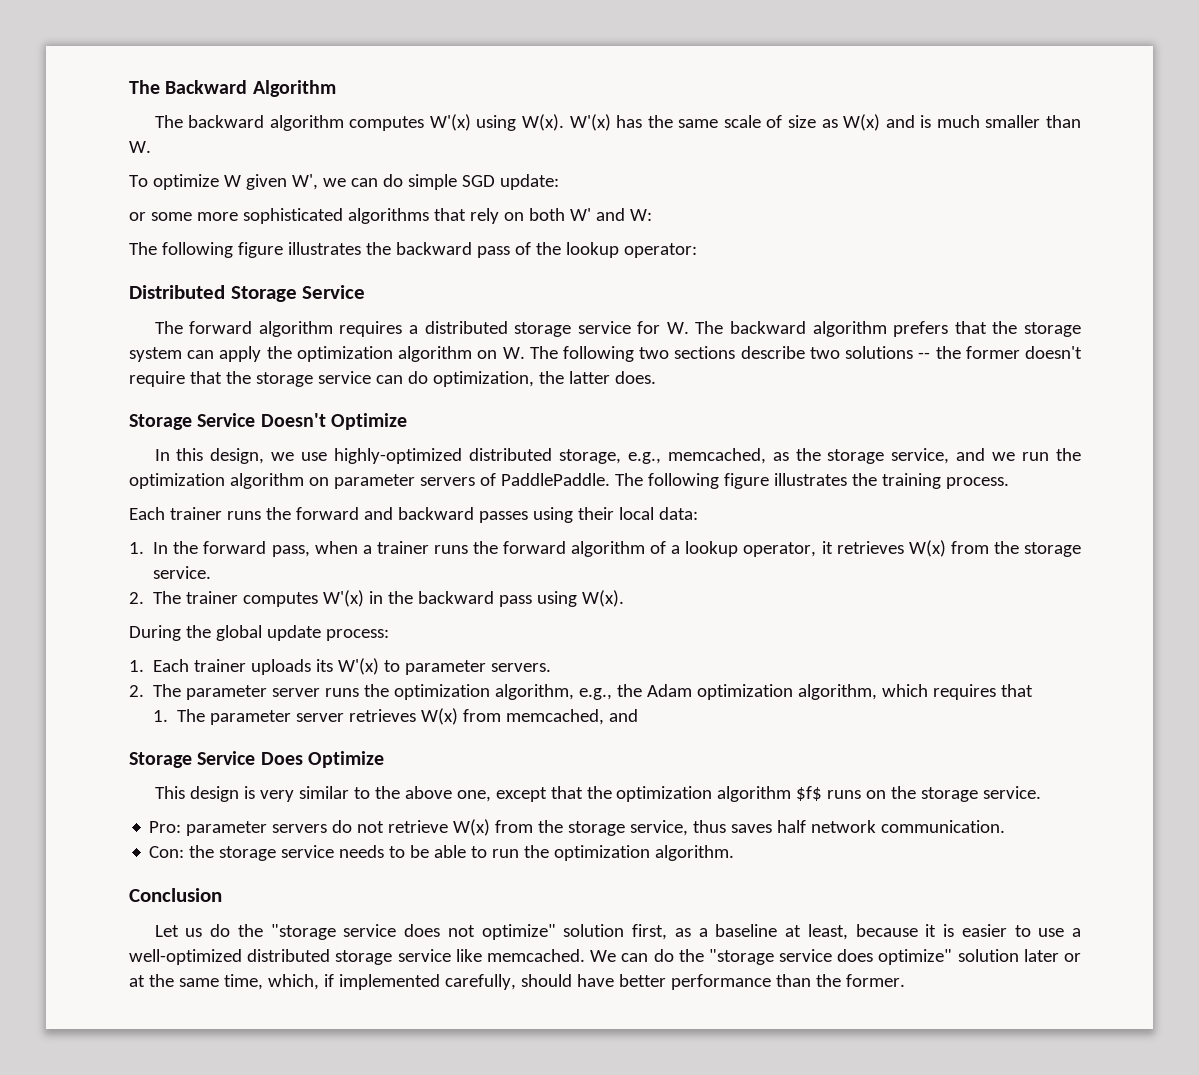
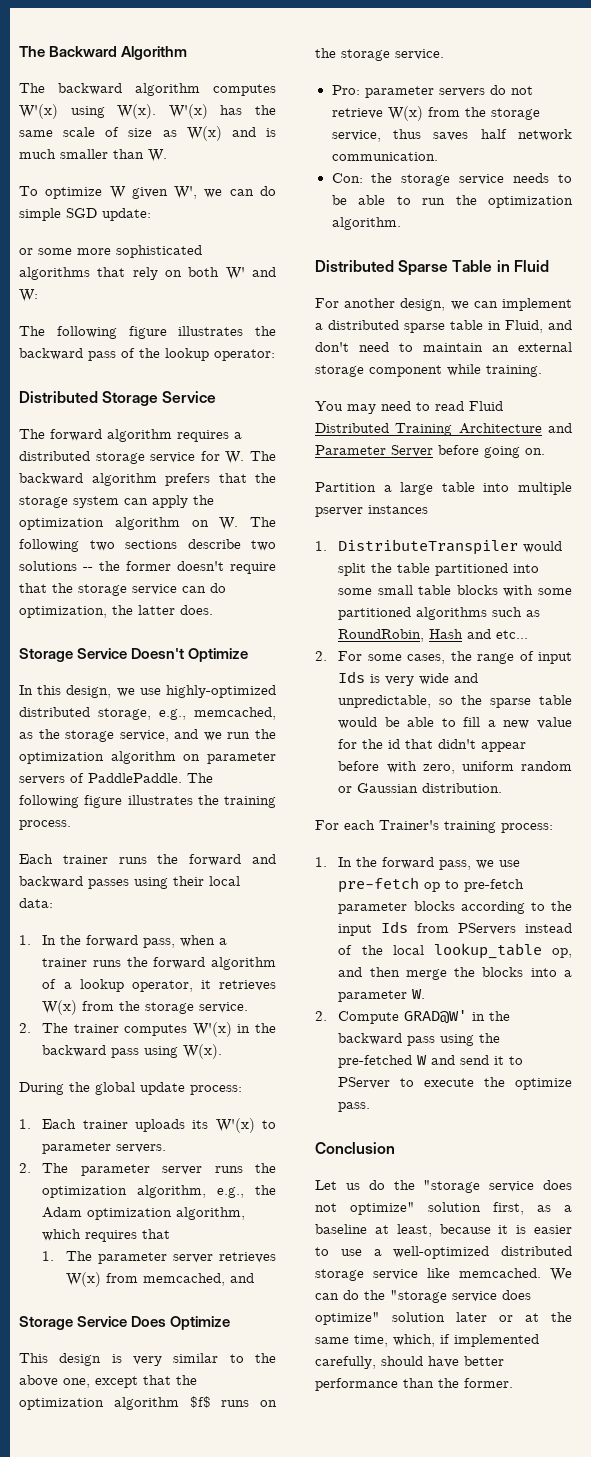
+ Distributed Sparse Table in Fluid
+ For another design, we can implement a distributed sparse table in Fluid, and don't need to maintain an external storage component while training.
+ You may need to read Fluid Distributed Training Architecture and Parameter Server before going on.
+ Partition a large table into multiple pserver instances
+ 1. DistributeTranspiler would split the table partitioned into some small table blocks with some partitioned algorithms such as RoundRobin, Hash and etc...
+ 2. For some cases, the range of input Ids is very wide and unpredictable, so the sparse table would be able to fill a new value for the id that didn't appear before with zero, uniform random or Gaussian distribution.
+ For each Trainer's training process:
+ 1. In the forward pass, we use pre-fetch op to pre-fetch parameter blocks according to the input Ids from PServers instead of the local lookup_table op, and then merge the blocks into a parameter W.
+ 2. Compute GRAD@W' in the backward pass using the pre-fetched W and send it to PServer to execute the optimize pass.

